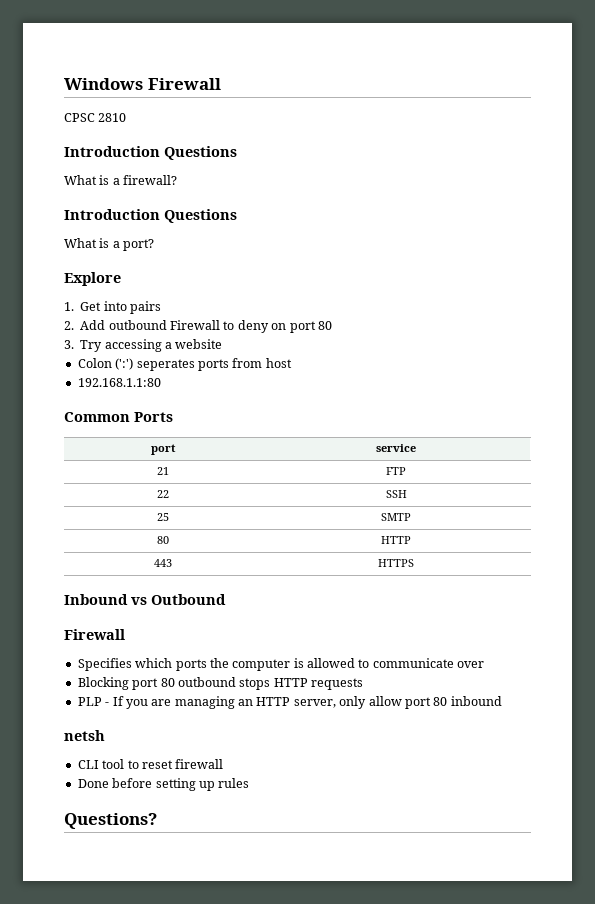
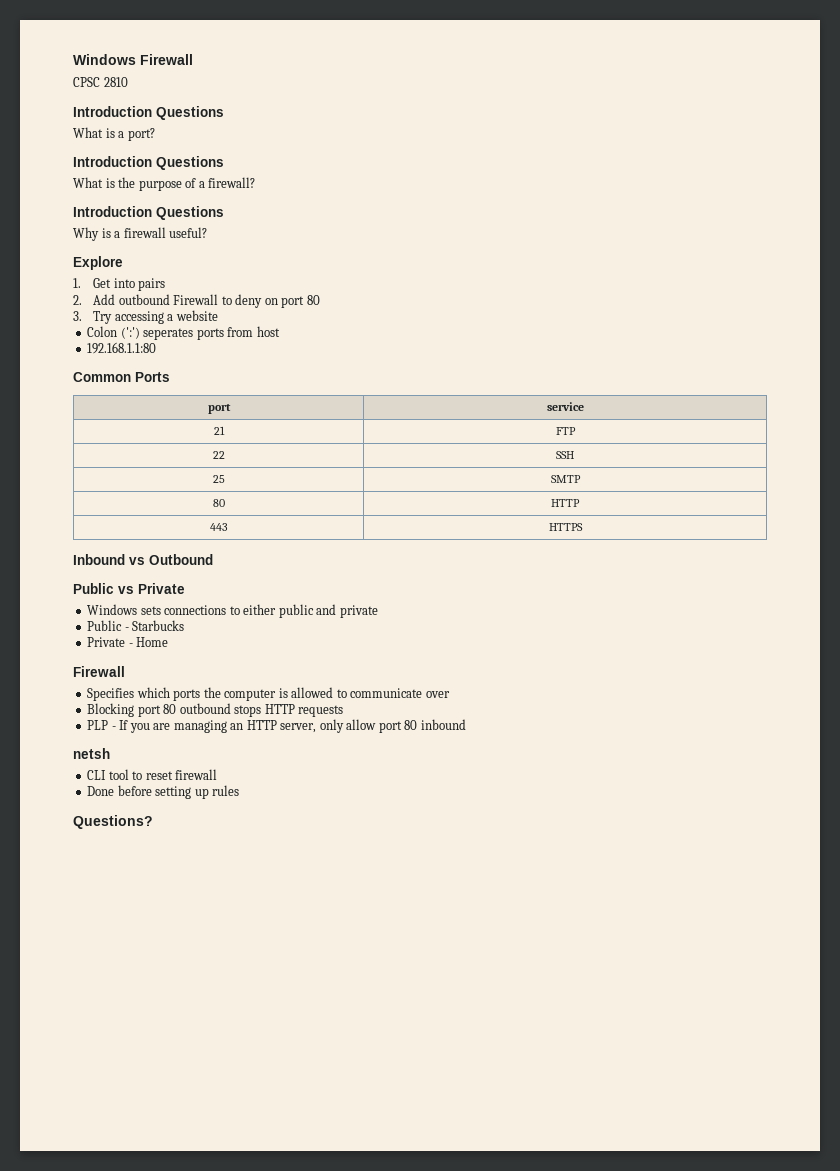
- What is a firewall?
+ What is a port?
  Introduction Questions
- What is a port?
+ What is the purpose of a firewall?
+ Introduction Questions
+ Why is a firewall useful?
+ Public vs Private
+ Windows sets connections to either public and private
+ Public - Starbucks
+ Private - Home

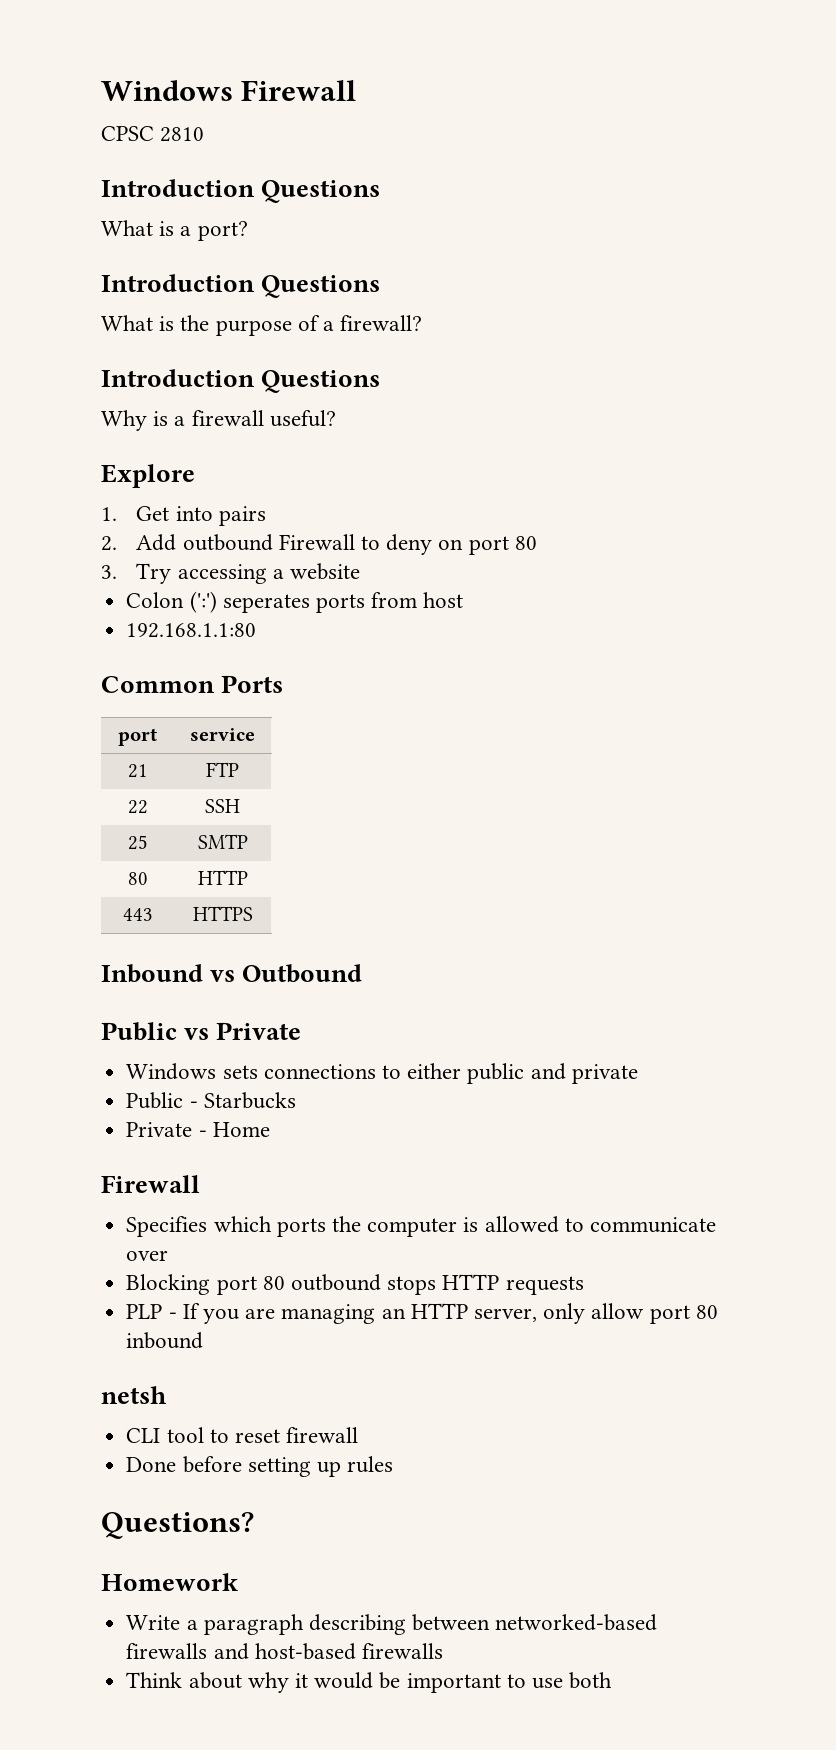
+ Homework
+ Write a paragraph describing between networked-based firewalls and host-based firewalls
+ Think about why it would be important to use both

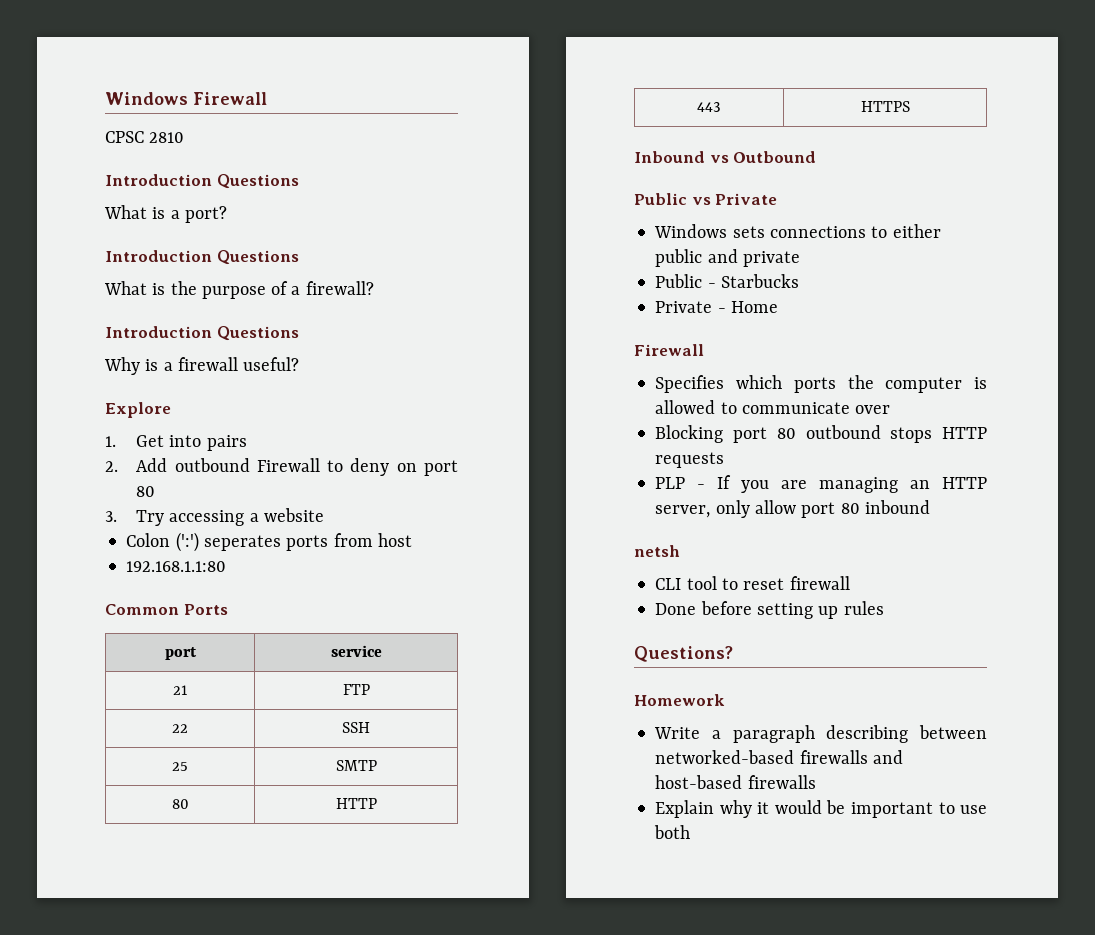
- Think about why it would be important to use both
+ Explain why it would be important to use both

